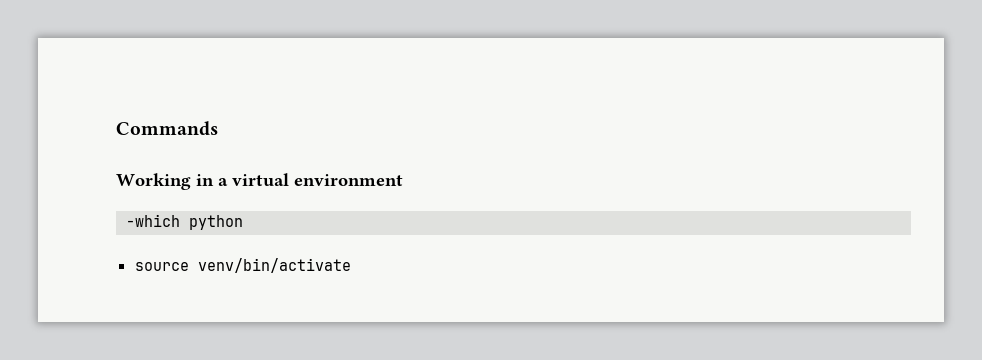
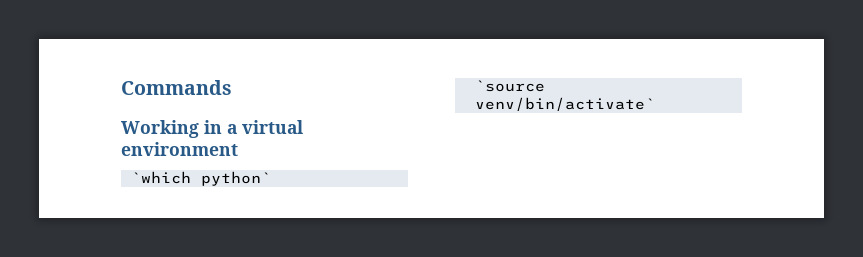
- -which python
- source venv/bin/activate
+ `which python`
+ `source venv/bin/activate`

